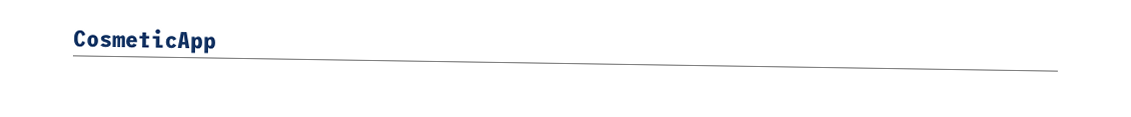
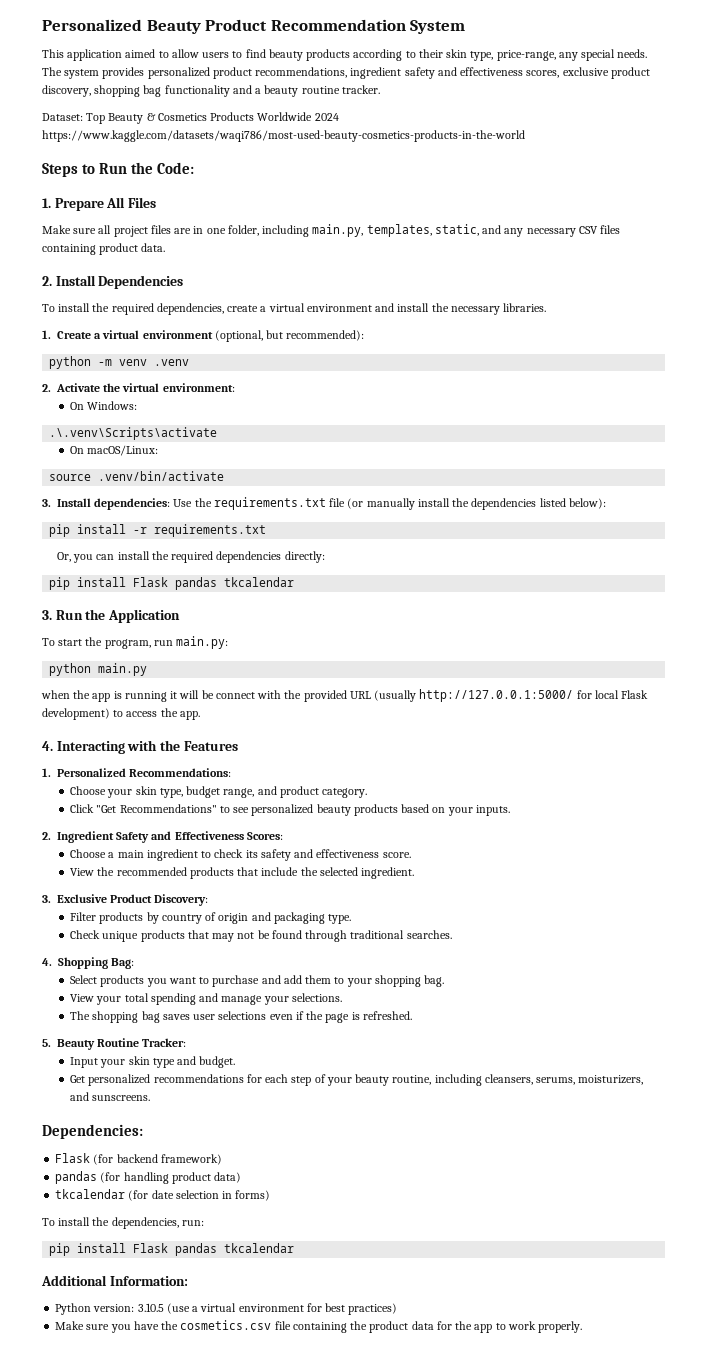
- CosmeticApp
+ Personalized Beauty Product Recommendation System
+ This application aimed to allow users to find beauty products according to their skin type, price-range, any special needs. The system provides personalized product recommendations, ingredient safety and effectiveness scores, exclusive product discovery, shopping bag functionality and a beauty routine tracker.
+ Dataset: Top Beauty & Cosmetics Products Worldwide 2024 https://www.kaggle.com/datasets/waqi786/most-used-beauty-cosmetics-products-in-the-world
+ Steps to Run the Code:
+ 1. Prepare All Files
+ Make sure all project files are in one folder, including main.py, templates, static, and any necessary CSV files containing product data.
+ 2. Install Dependencies
+ To install the required dependencies, create a virtual environment and install the necessary libraries.
+ 1. Create a virtual environment (optional, but recommended):
+ python -m venv .venv
+ 2. Activate the virtual environment:
+ On Windows:
+ .\.venv\Scripts\activate
+ On macOS/Linux:
+ source .venv/bin/activate
+ 3. Install dependencies: Use the requirements.txt file (or manually install the dependencies listed below):
+ pip install -r requirements.txt
+ Or, you can install the required dependencies directly:
+ pip install Flask pandas tkcalendar
+ 3. Run the Application
+ To start the program, run main.py:
+ python main.py
+ when the app is running it will be connect with the provided URL (usually http://127.0.0.1:5000/ for local Flask development) to access the app.
+ 4. Interacting with the Features
+ 1. Personalized Recommendations:
+ Choose your skin type, budget range, and product category.
+ Click "Get Recommendations" to see personalized beauty products based on your inputs.
+ 2. Ingredient Safety and Effectiveness Scores:
+ Choose a main ingredient to check its safety and effectiveness score.
+ View the recommended products that include the selected ingredient.
+ 3. Exclusive Product Discovery:
+ Filter products by country of origin and packaging type.
+ Check unique products that may not be found through traditional searches.
+ 4. Shopping Bag:
+ Select products you want to purchase and add them to your shopping bag.
+ View your total spending and manage your selections.
+ The shopping bag saves user selections even if the page is refreshed.
+ 5. Beauty Routine Tracker:
+ Input your skin type and budget.
+ Get personalized recommendations for each step of your beauty routine, including cleansers, serums, moisturizers, and sunscreens.
+ Dependencies:
+ Flask (for backend framework)
+ pandas (for handling product data)
+ tkcalendar (for date selection in forms)
+ To install the dependencies, run:
+ pip install Flask pandas tkcalendar
+ Additional Information:
+ Python version: 3.10.5 (use a virtual environment for best practices)
+ Make sure you have the cosmetics.csv file containing the product data for the app to work properly.

